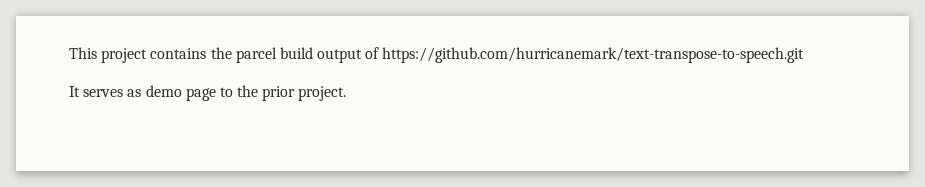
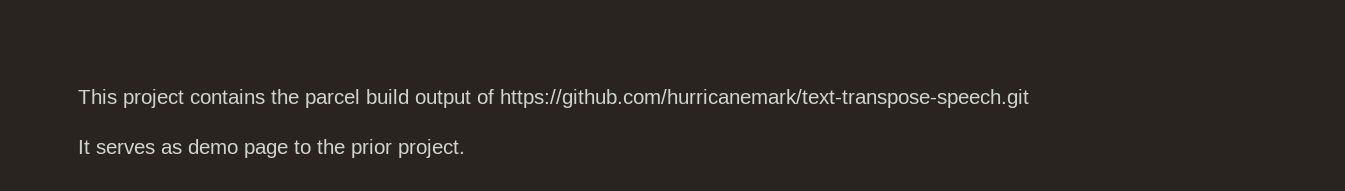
- This project contains the parcel build output of https://github.com/hurricanemark/text-transpose-to-speech.git
+ This project contains the parcel build output of https://github.com/hurricanemark/text-transpose-speech.git

